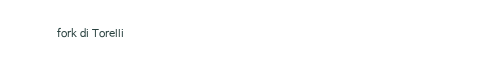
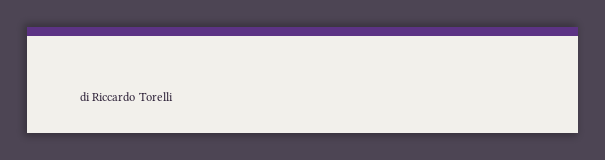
- fork di Torelli
+ di Riccardo Torelli

